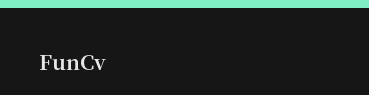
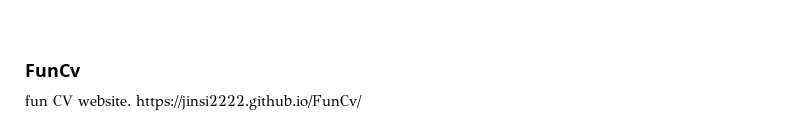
+ fun CV website. https://jinsi2222.github.io/FunCv/

